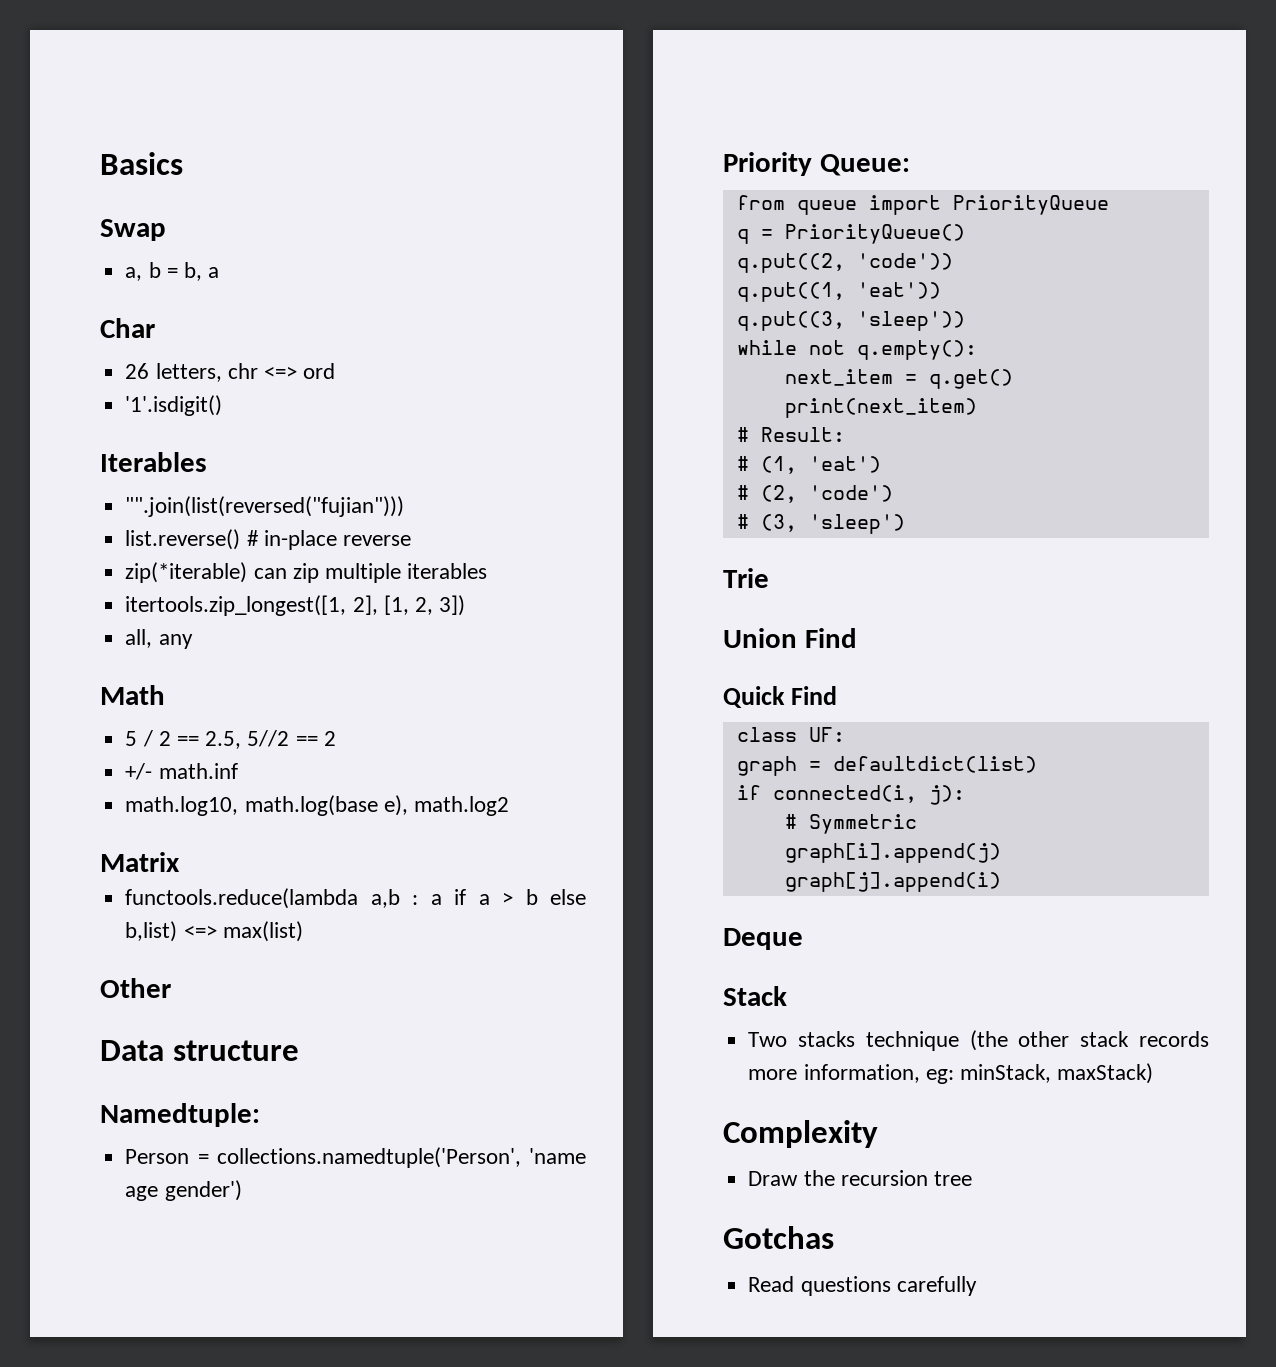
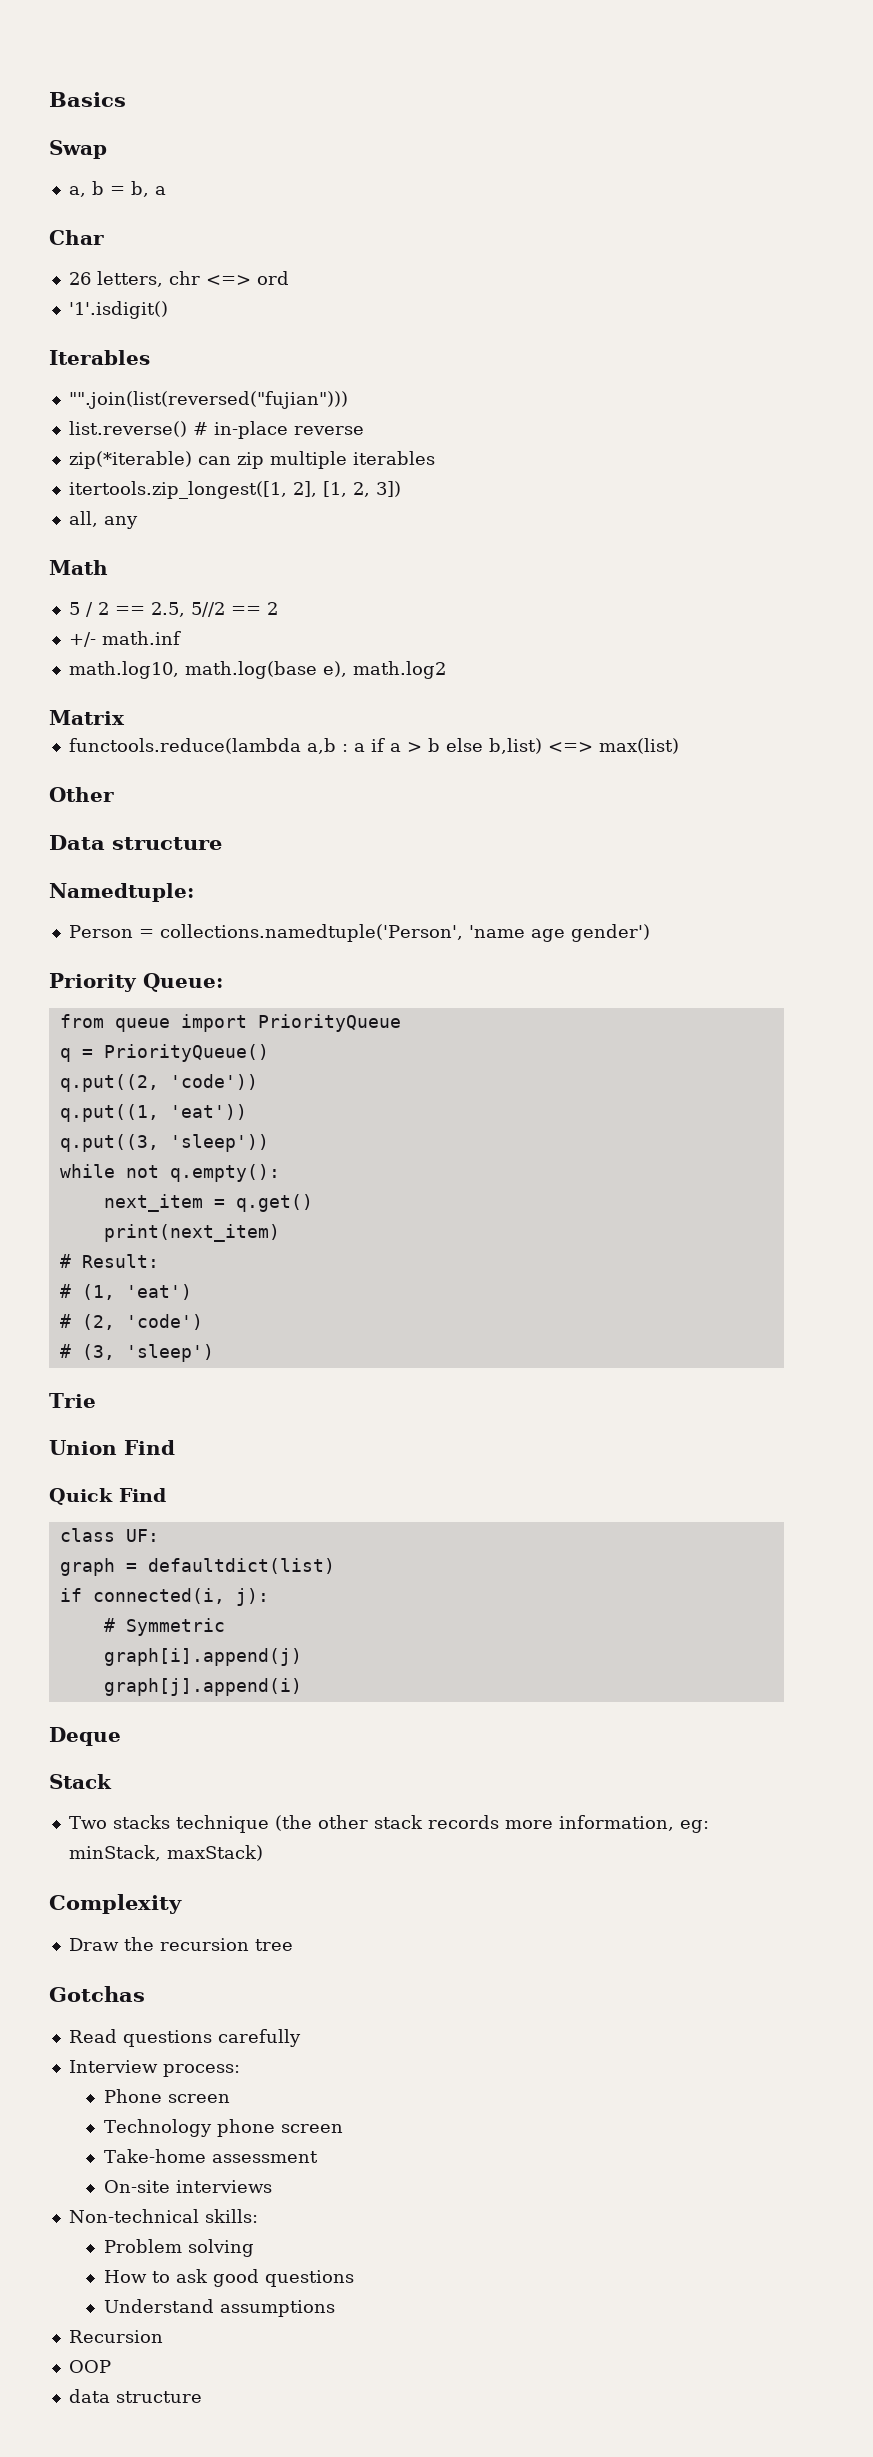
+ Interview process:
+ Phone screen
+ Technology phone screen
+ Take-home assessment
+ On-site interviews
+ Non-technical skills:
+ Problem solving
+ How to ask good questions
+ Understand assumptions
+ Recursion
+ OOP
+ data structure

